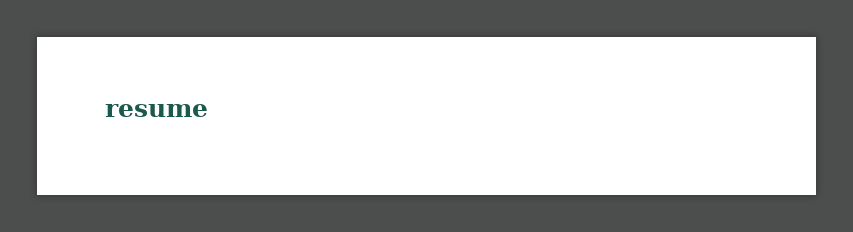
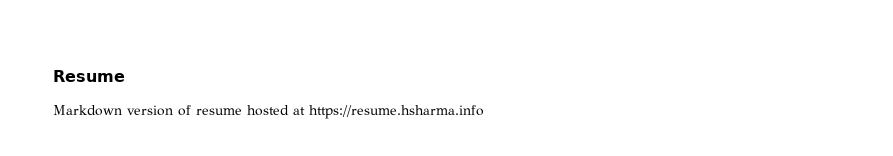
- resume
+ Resume
+ Markdown version of resume hosted at https://resume.hsharma.info

